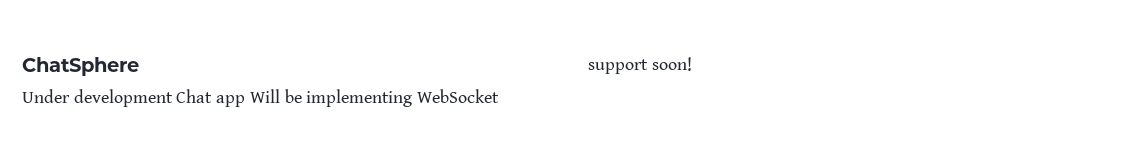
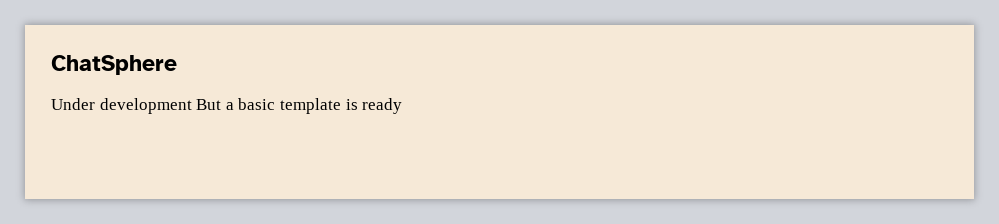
- Under development Chat app Will be implementing WebSocket support soon!
+ Under development But a basic template is ready

